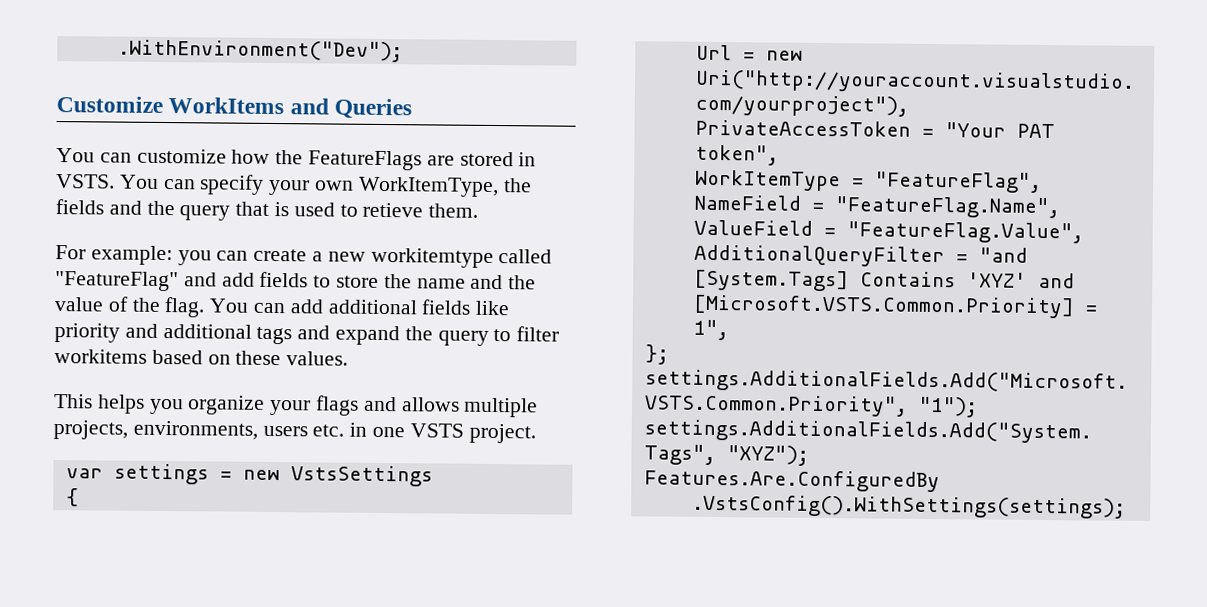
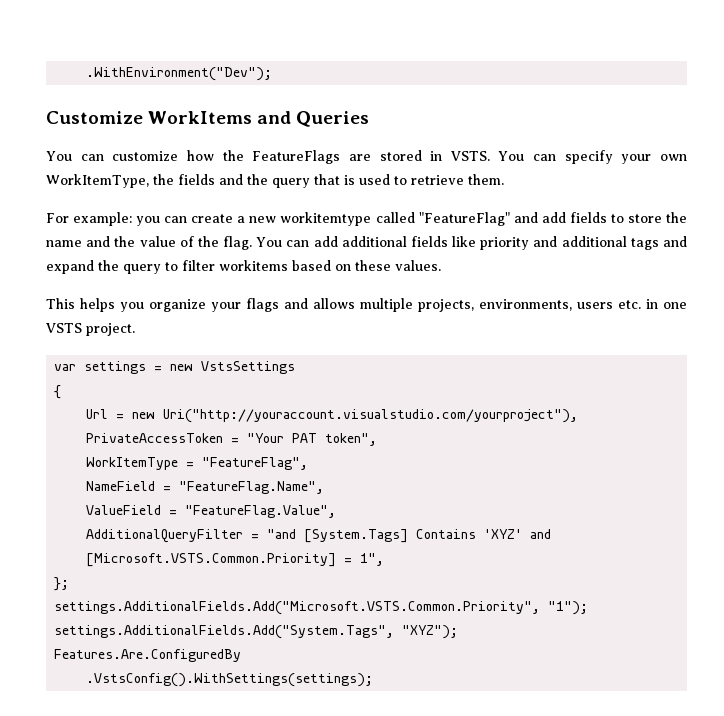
- You can specify your own WorkItemType, the fields and the query that is used to retieve them.
+ You can specify your own WorkItemType, the fields and the query that is used to retrieve them.

